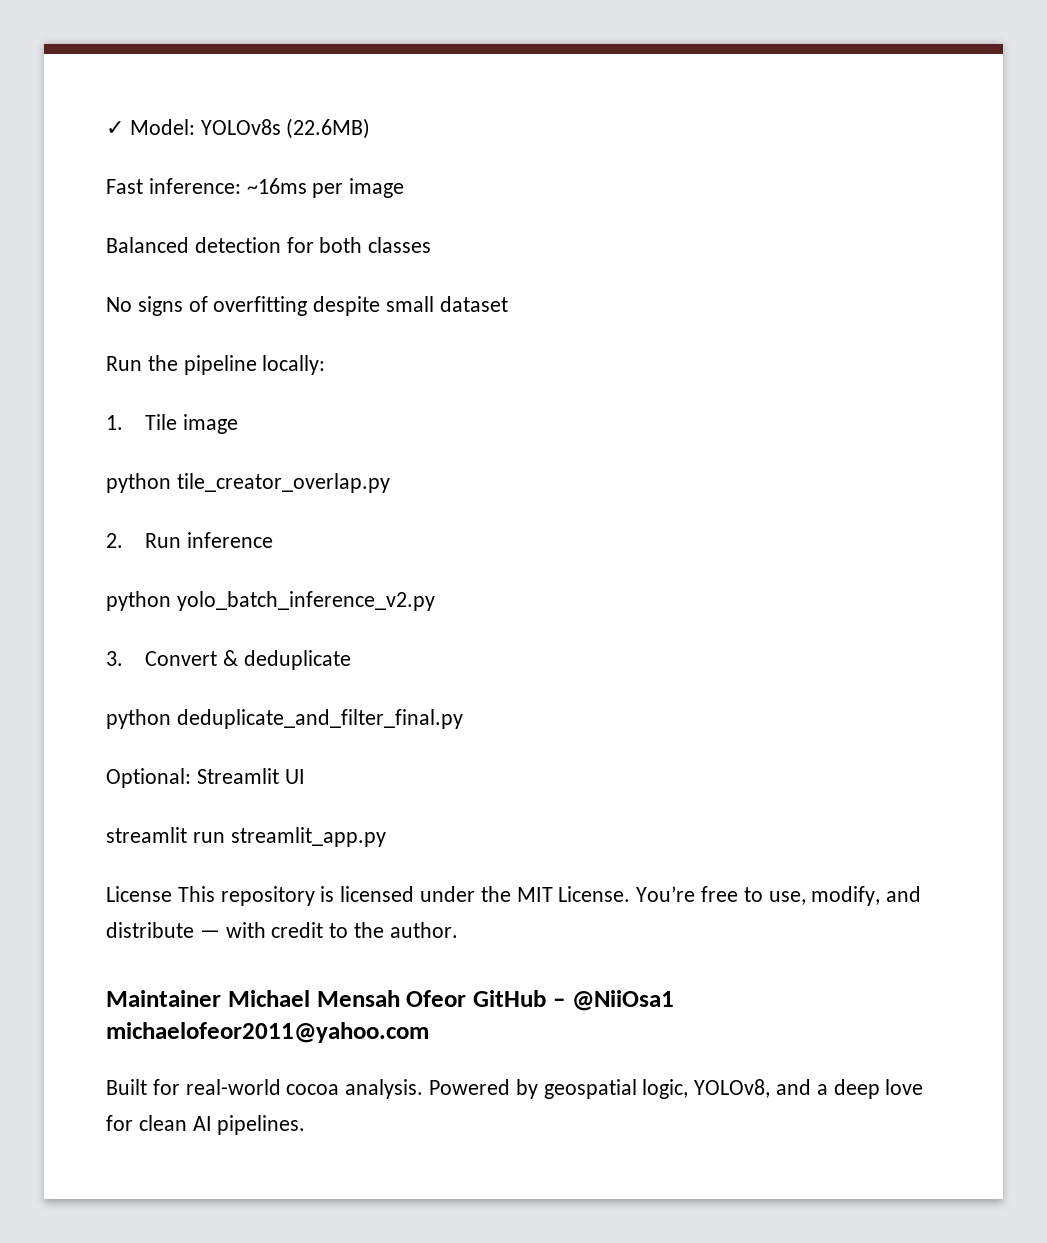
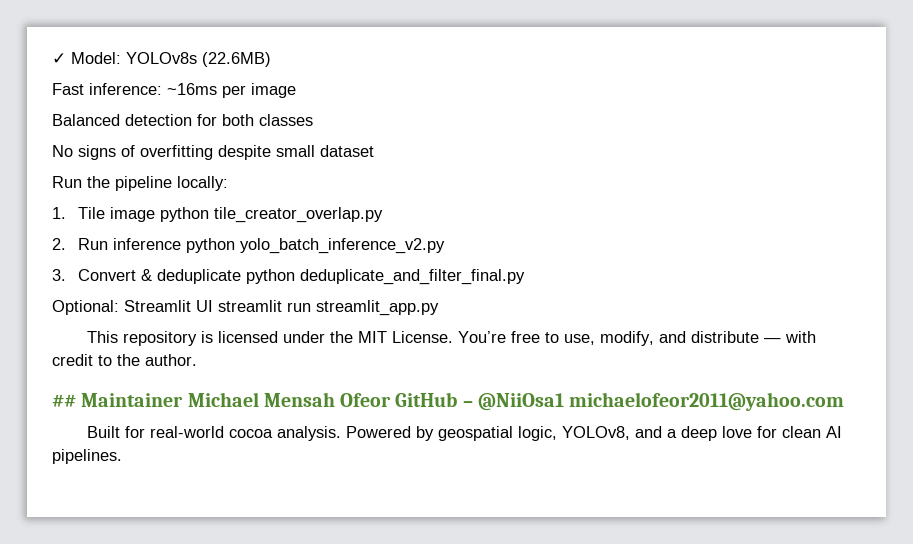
- 1. Tile image
- python tile_creator_overlap.py
+ 1. Tile image python tile_creator_overlap.py
- 2. Run inference
- python yolo_batch_inference_v2.py
+ 2. Run inference python yolo_batch_inference_v2.py
- 3. Convert & deduplicate
- python deduplicate_and_filter_final.py
+ 3. Convert & deduplicate python deduplicate_and_filter_final.py
- Optional: Streamlit UI
- streamlit run streamlit_app.py
+ Optional: Streamlit UI streamlit run streamlit_app.py
- License This repository is licensed under the MIT License.
+ This repository is licensed under the MIT License.
- Maintainer Michael Mensah Ofeor GitHub – @NiiOsa1 michaelofeor2011@yahoo.com
+ ## Maintainer Michael Mensah Ofeor GitHub – @NiiOsa1 michaelofeor2011@yahoo.com

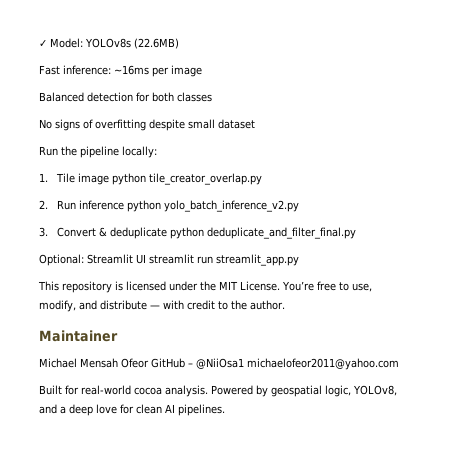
- ## Maintainer Michael Mensah Ofeor GitHub – @NiiOsa1 michaelofeor2011@yahoo.com
+ Maintainer
+ Michael Mensah Ofeor GitHub – @NiiOsa1 michaelofeor2011@yahoo.com

